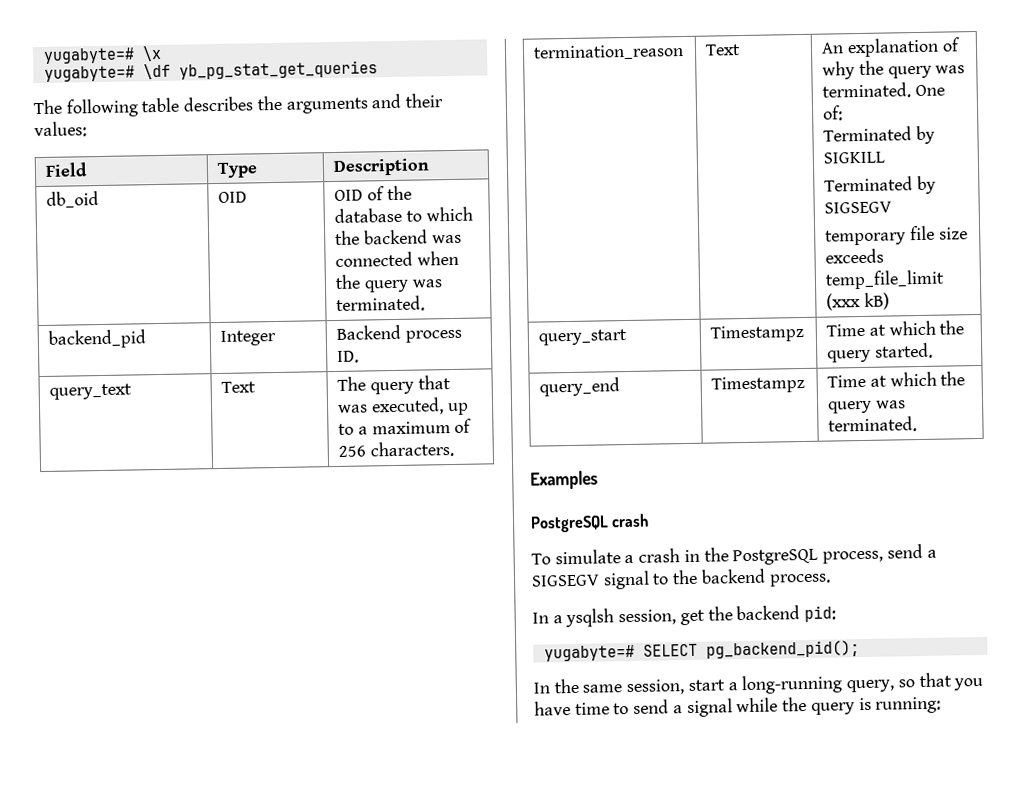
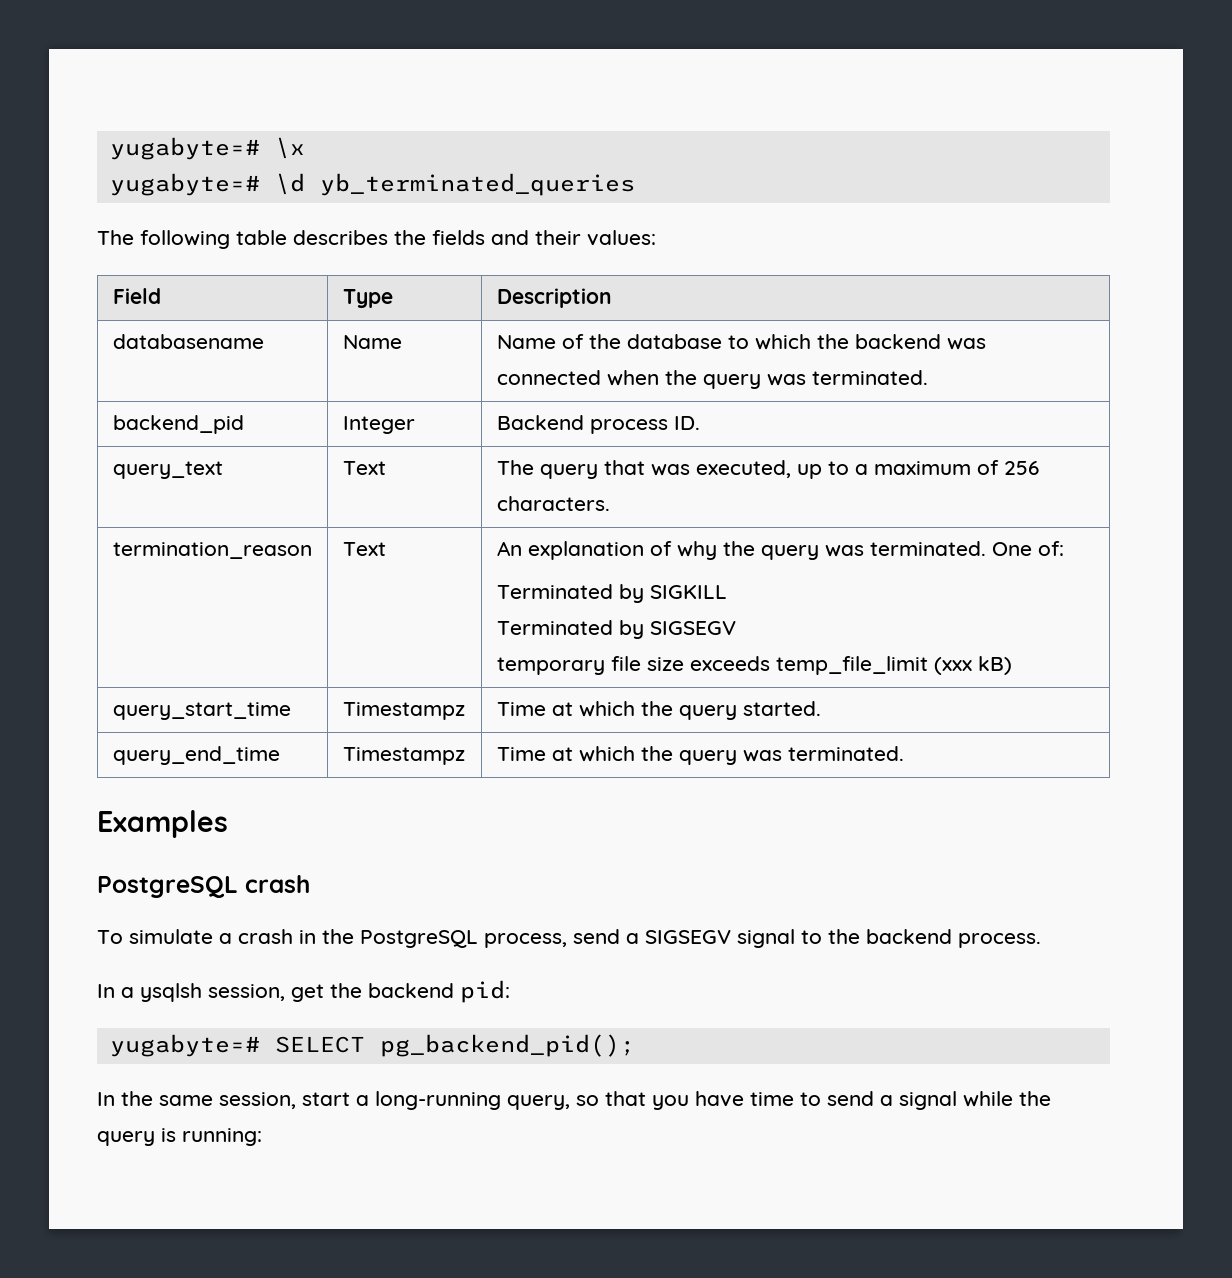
- yugabyte=# \df yb_pg_stat_get_queries
+ yugabyte=# \d yb_terminated_queries
- The following table describes the arguments and their values:
+ The following table describes the fields and their values:
- db_oid | OID | OID of the database to which the backend was connected when the query was terminated.
+ databasename | Name | Name of the database to which the backend was connected when the query was terminated.
- query_start | Timestampz | Time at which the query started.
+ query_start_time | Timestampz | Time at which the query started.
- query_end | Timestampz | Time at which the query was terminated.
+ query_end_time | Timestampz | Time at which the query was terminated.

